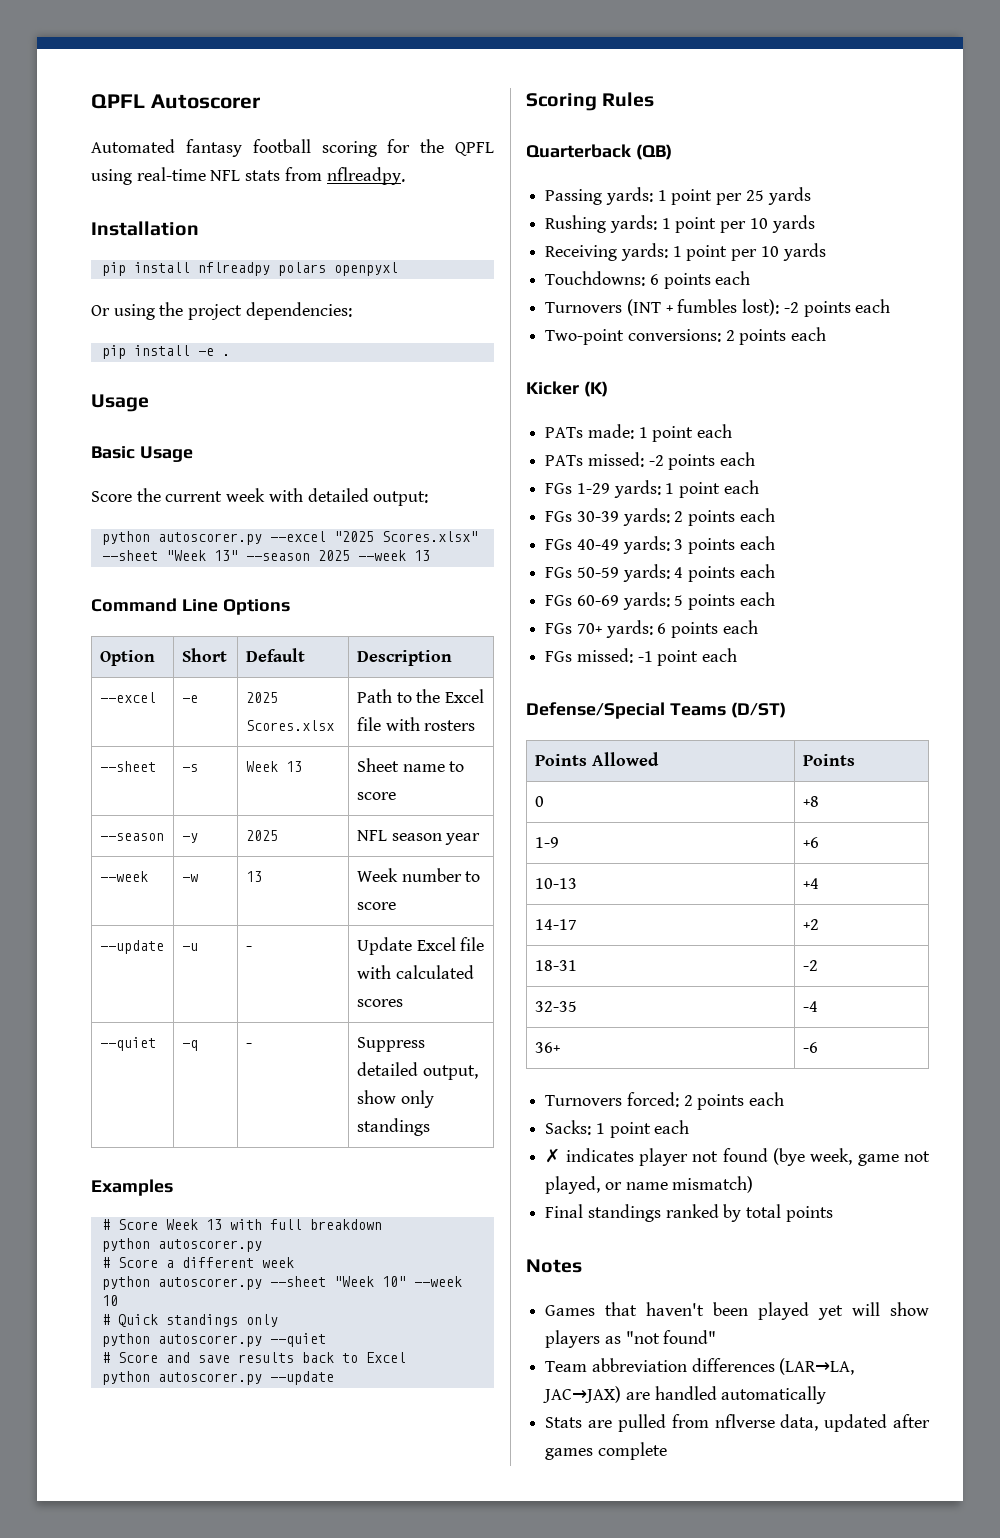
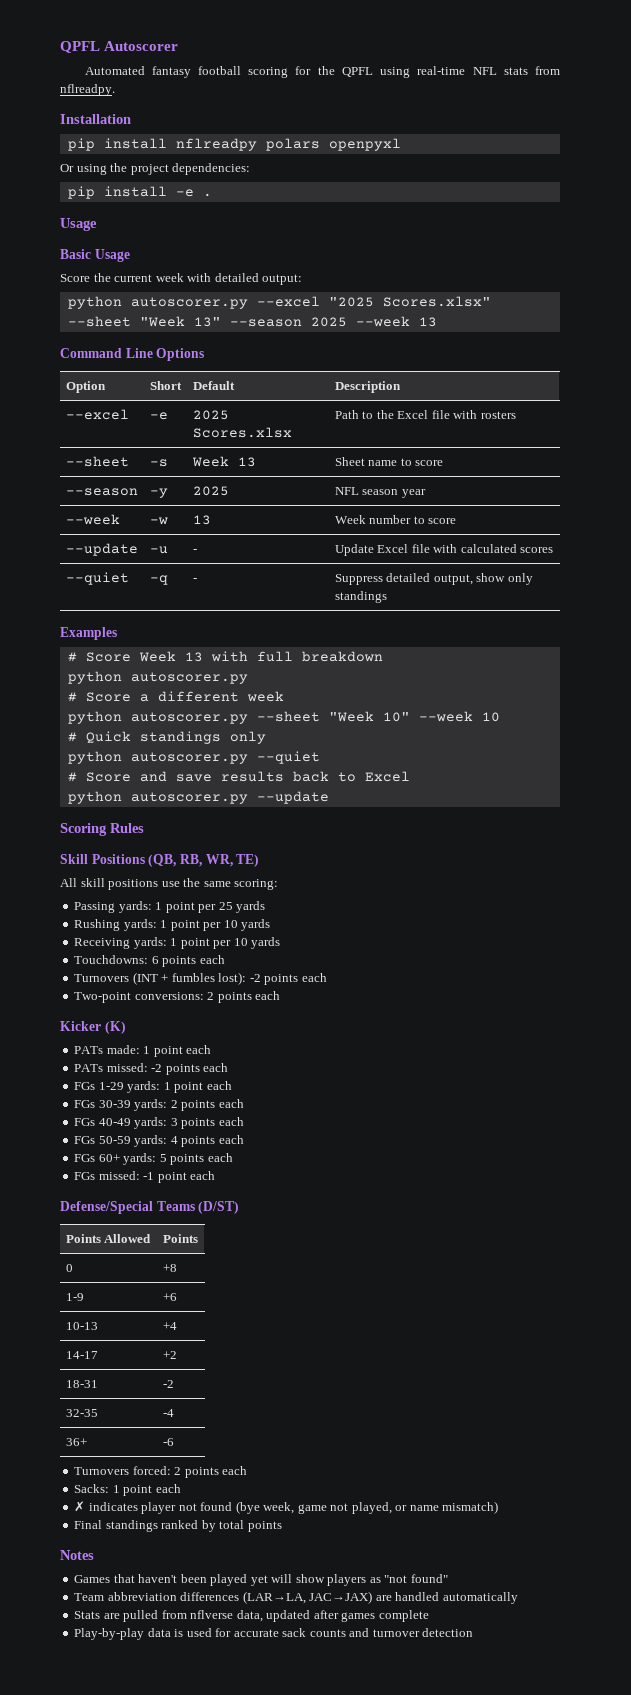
- Quarterback (QB)
+ Skill Positions (QB, RB, WR, TE)
+ All skill positions use the same scoring:
- FGs 60-69 yards: 5 points each
+ FGs 60+ yards: 5 points each
- FGs 70+ yards: 6 points each
+ Play-by-play data is used for accurate sack counts and turnover detection

